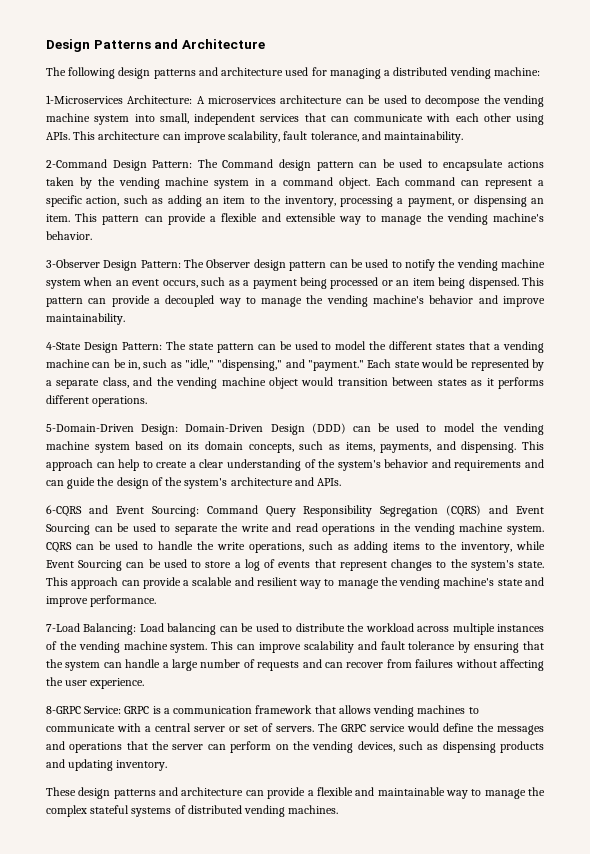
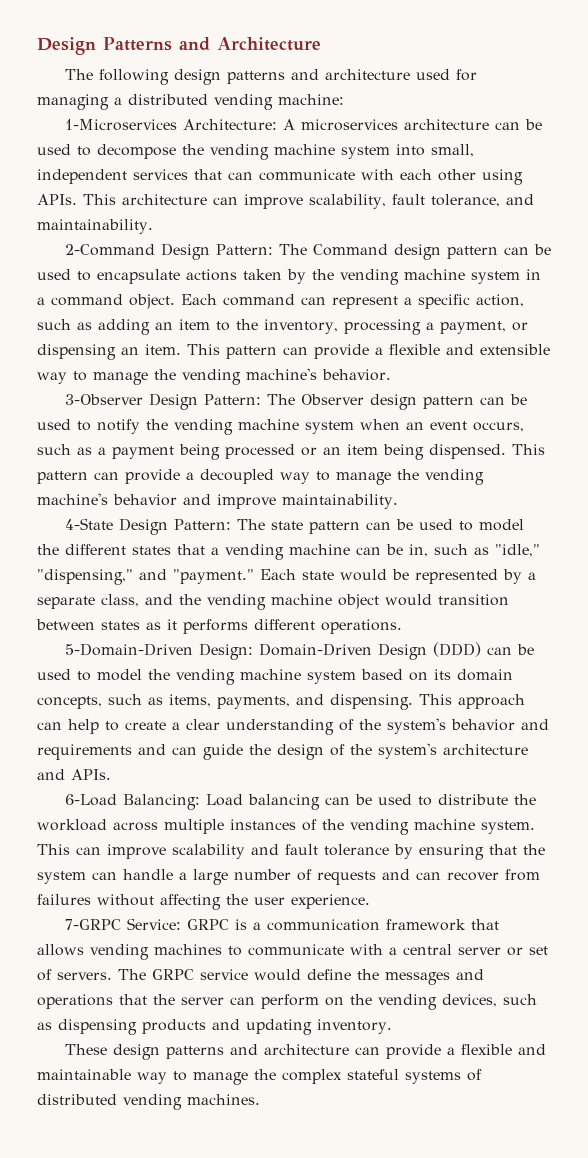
- 6-CQRS and Event Sourcing: Command Query Responsibility Segregation (CQRS) and Event Sourcing can be used to separate the write and read operations in the vending machine system. CQRS can be used to handle the write operations, such as adding items to the inventory, while Event Sourcing can be used to store a log of events that represent changes to the system's state. This approach can provide a scalable and resilient way to manage the vending machine's state and improve performance.
- 7-Load Balancing: Load balancing can be used to distribute the workload across multiple instances of the vending machine system.
+ 6-Load Balancing: Load balancing can be used to distribute the workload across multiple instances of the vending machine system.
- 8-GRPC Service: GRPC is a communication framework that allows vending machines to communicate with a central server or set of servers.
+ 7-GRPC Service: GRPC is a communication framework that allows vending machines to communicate with a central server or set of servers.

